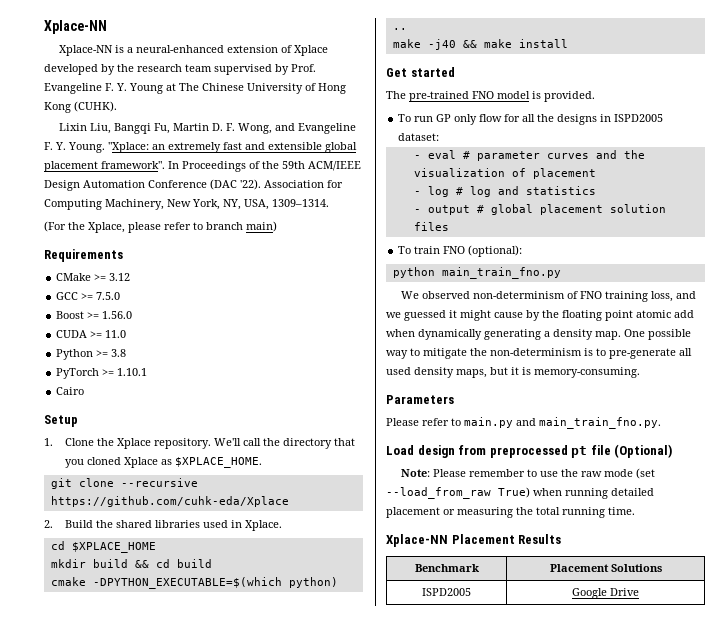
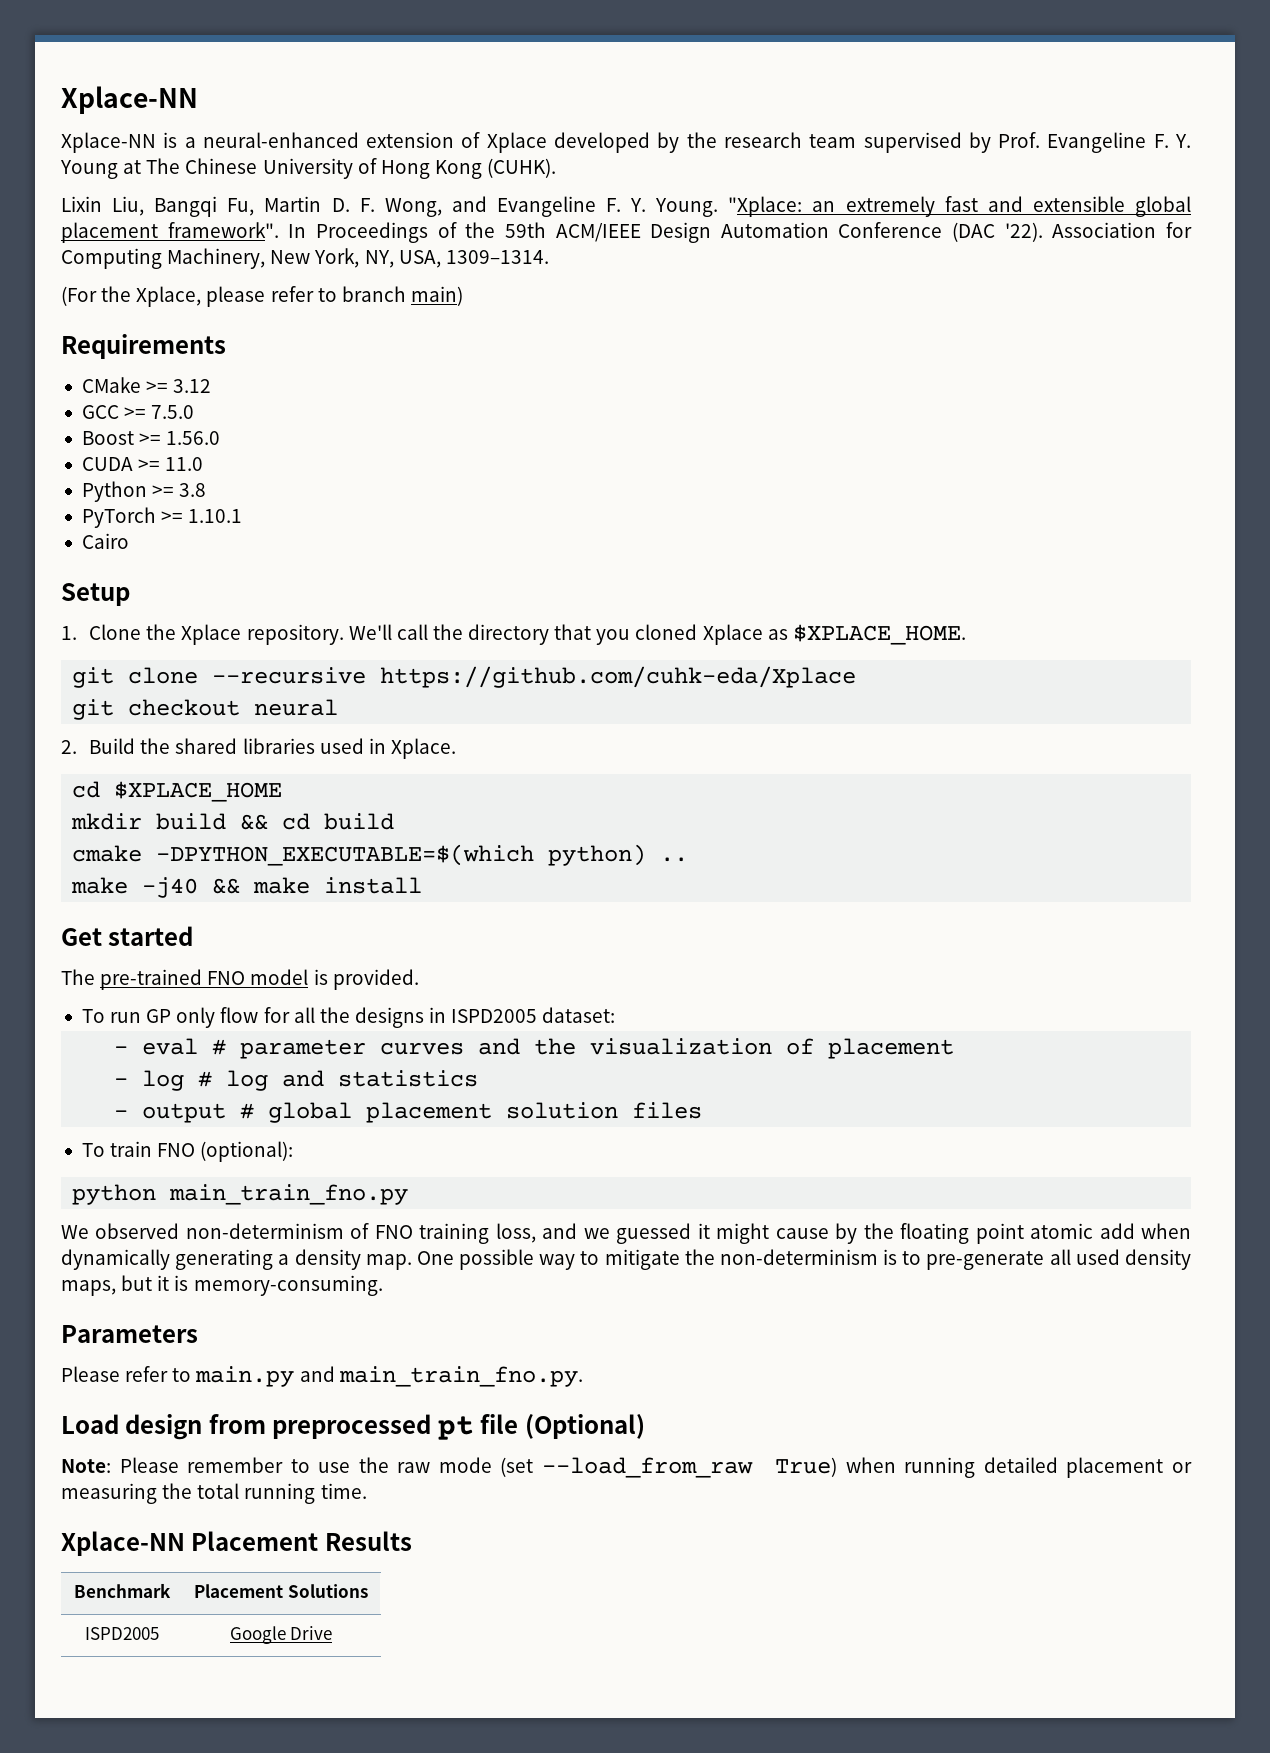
+ git checkout neural

